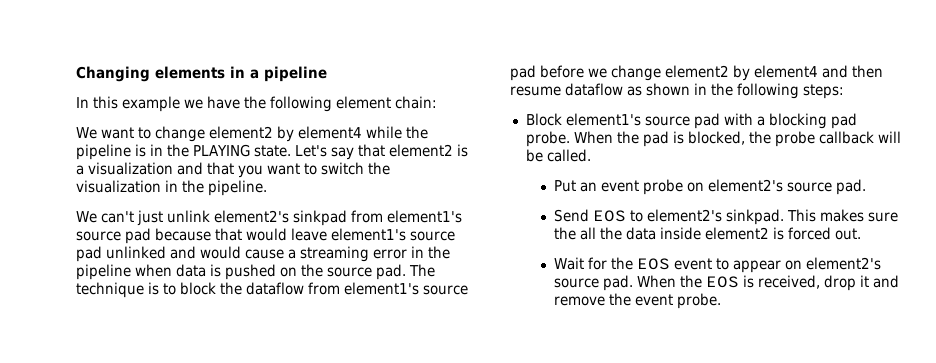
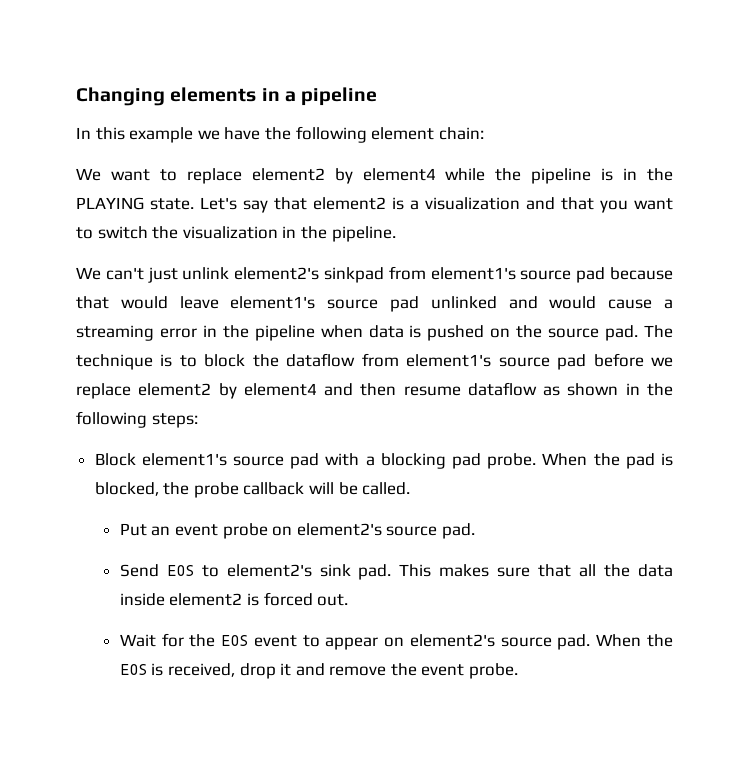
- We want to change element2 by element4 while the pipeline is in the PLAYING state.
+ We want to replace element2 by element4 while the pipeline is in the PLAYING state.
- The technique is to block the dataflow from element1's source pad before we change element2 by element4 and then resume dataflow as shown in the following steps:
+ The technique is to block the dataflow from element1's source pad before we replace element2 by element4 and then resume dataflow as shown in the following steps:
- Send EOS to element2's sinkpad.
+ Send EOS to element2's sink pad.
- This makes sure the all the data inside element2 is forced out.
+ This makes sure that all the data inside element2 is forced out.

